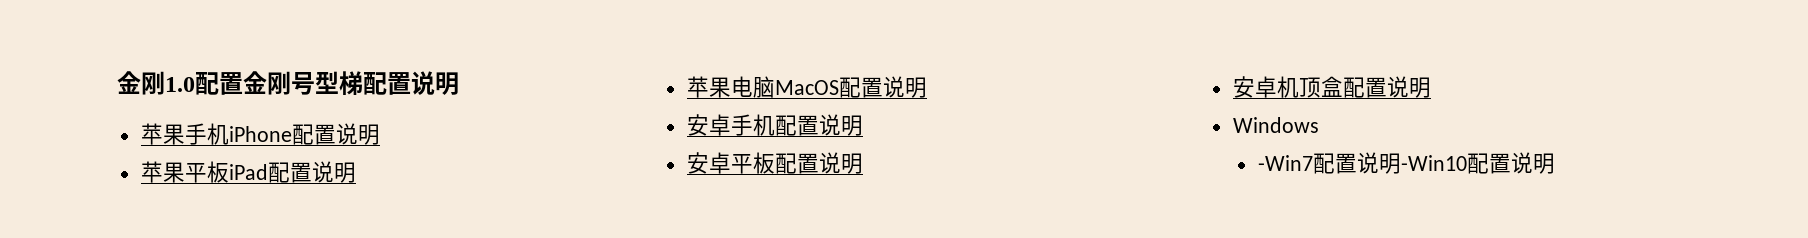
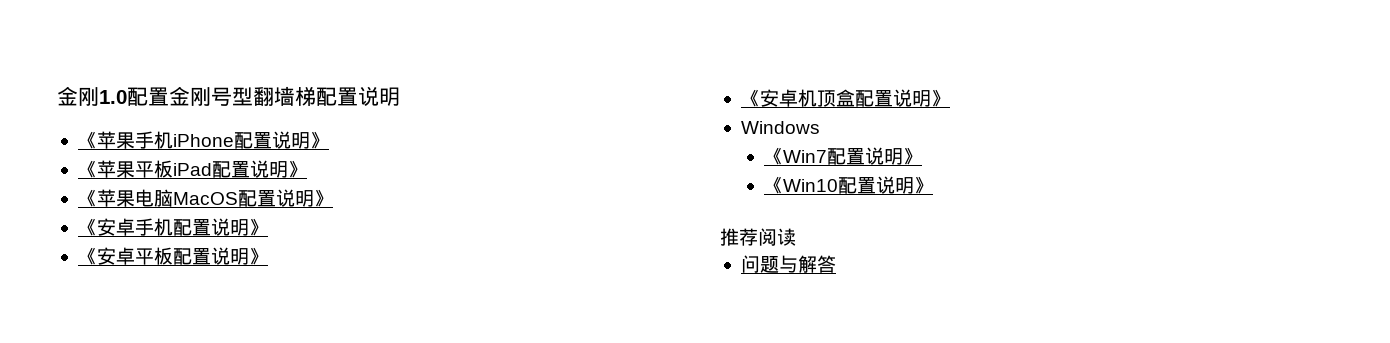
- 金刚1.0配置金刚号型梯配置说明
+ 金刚1.0配置金刚号型翻墙梯配置说明
- 苹果手机iPhone配置说明
- 苹果平板iPad配置说明
- 苹果电脑MacOS配置说明
- 安卓手机配置说明
- 安卓平板配置说明
- 安卓机顶盒配置说明
+ 《苹果手机iPhone配置说明》
+ 《苹果平板iPad配置说明》
+ 《苹果电脑MacOS配置说明》
+ 《安卓手机配置说明》
+ 《安卓平板配置说明》
+ 《安卓机顶盒配置说明》
- -Win7配置说明-Win10配置说明
+ 《Win7配置说明》
+ 《Win10配置说明》
+ 推荐阅读
+ 问题与解答

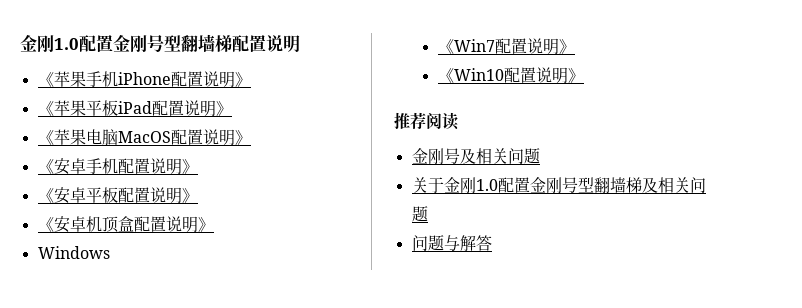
+ 金刚号及相关问题
+ 关于金刚1.0配置金刚号型翻墙梯及相关问题

